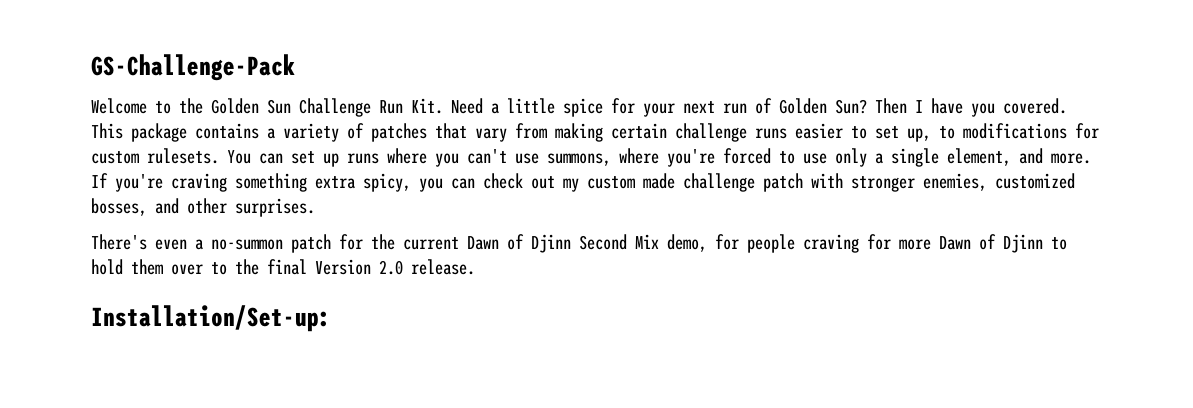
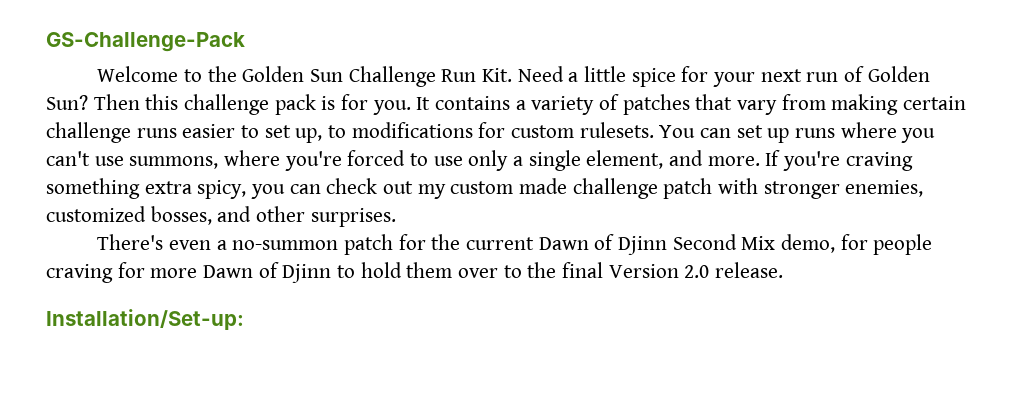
- Then I have you covered. This package contains a variety of patches that vary from making certain challenge runs easier to set up, to modifications for custom rulesets.
+ Then this challenge pack is for you. It contains a variety of patches that vary from making certain challenge runs easier to set up, to modifications for custom rulesets.

